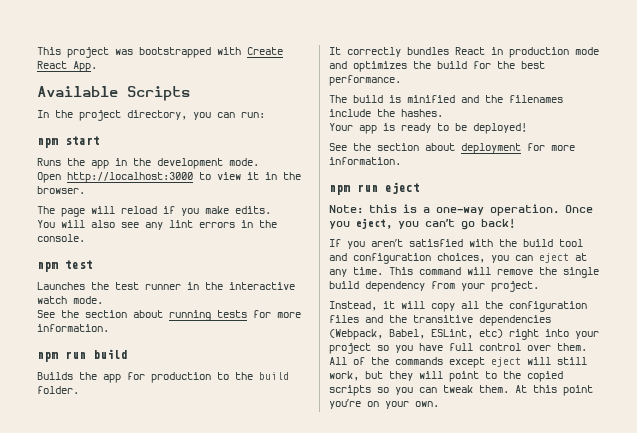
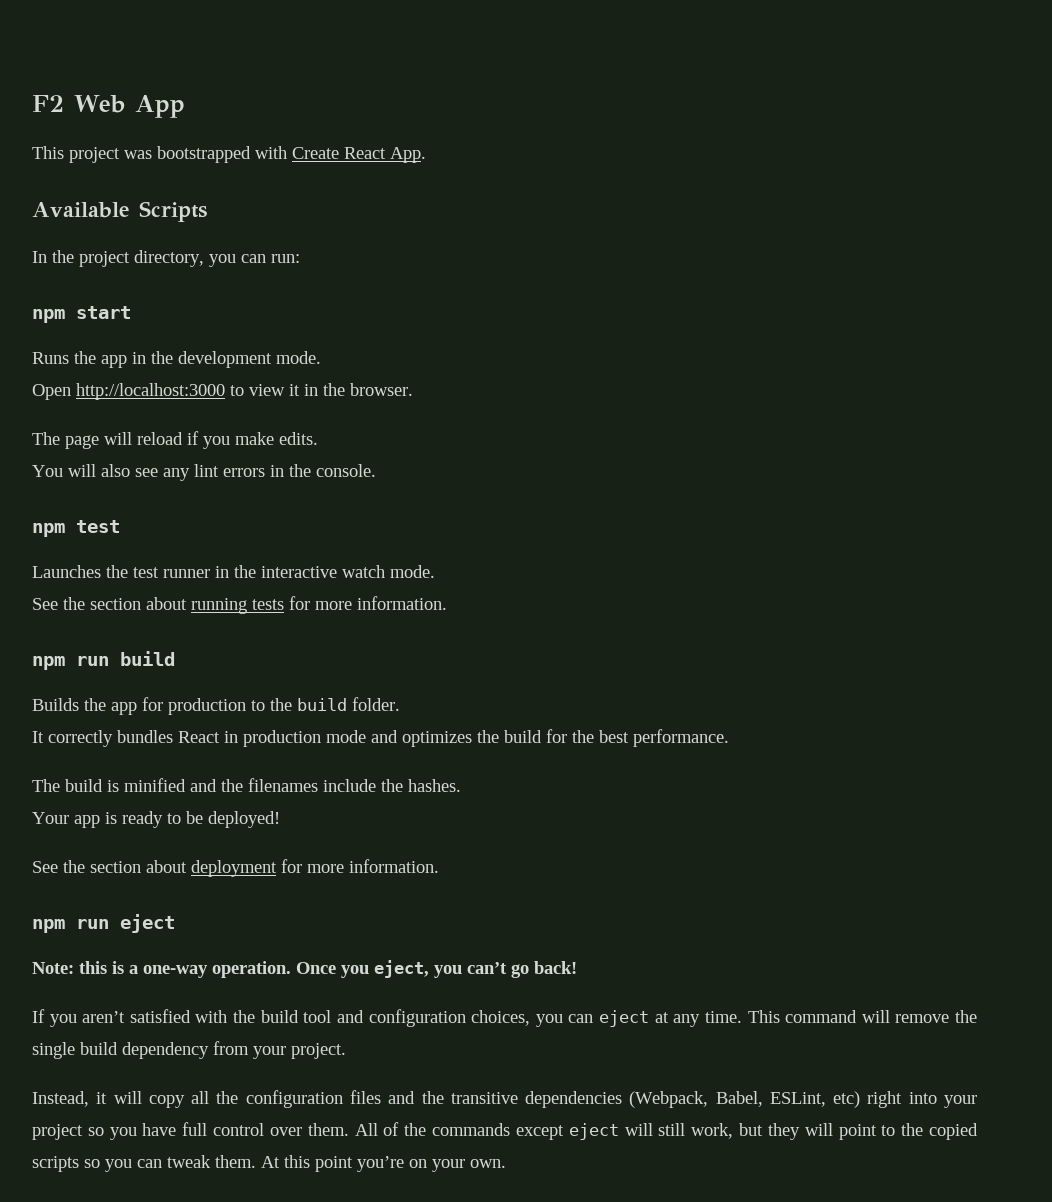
+ F2 Web App

